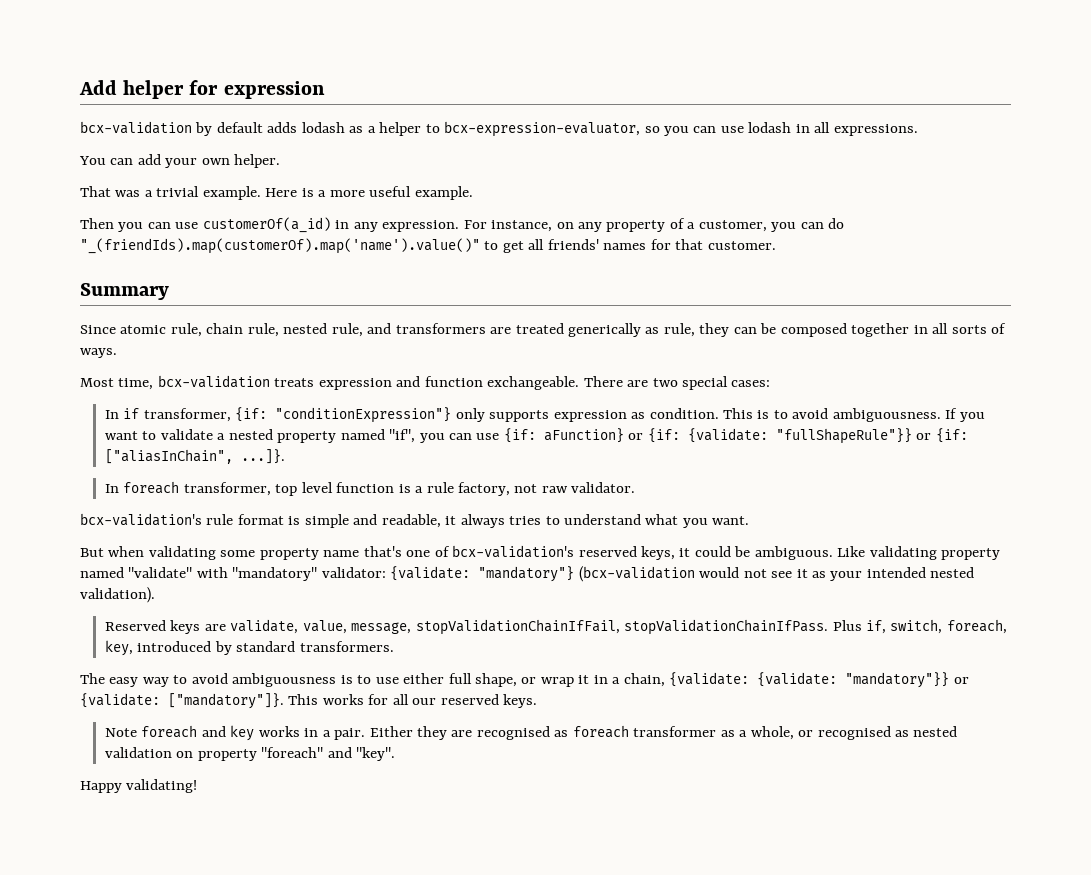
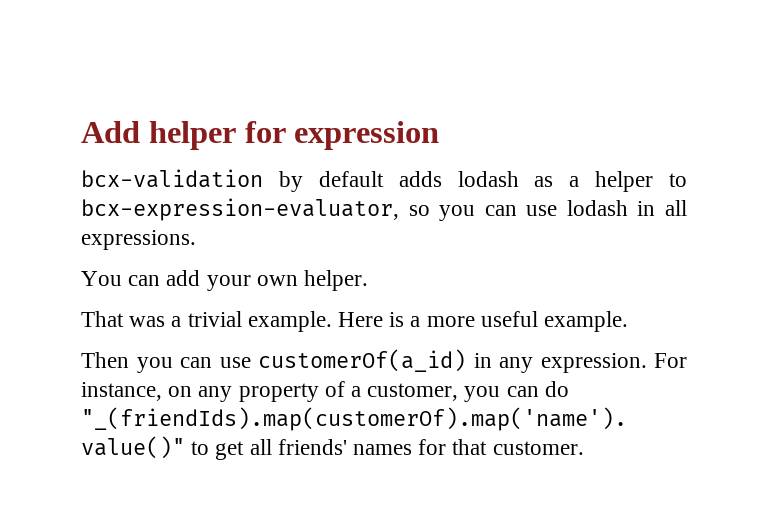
- Summary
- Since atomic rule, chain rule, nested rule, and transformers are treated generically as rule, they can be composed together in all sorts of ways.
- Most time, bcx-validation treats expression and function exchangeable. There are two special cases:
- In if transformer, {if: "conditionExpression"} only supports expression as condition. This is to avoid ambiguousness. If you want to validate a nested property named "if", you can use {if: aFunction} or {if: {validate: "fullShapeRule"}} or {if: ["aliasInChain", ...]}.
- In foreach transformer, top level function is a rule factory, not raw validator.
- bcx-validation's rule format is simple and readable, it always tries to understand what you want.
- But when validating some property name that's one of bcx-validation's reserved keys, it could be ambiguous. Like validating property named "validate" with "mandatory" validator: {validate: "mandatory"} (bcx-validation would not see it as your intended nested validation).
- Reserved keys are validate, value, message, stopValidationChainIfFail, stopValidationChainIfPass. Plus if, switch, foreach, key, introduced by standard transformers.
- The easy way to avoid ambiguousness is to use either full shape, or wrap it in a chain, {validate: {validate: "mandatory"}} or {validate: ["mandatory"]}. This works for all our reserved keys.
- Note foreach and key works in a pair. Either they are recognised as foreach transformer as a whole, or recognised as nested validation on property "foreach" and "key".
- Happy validating!

